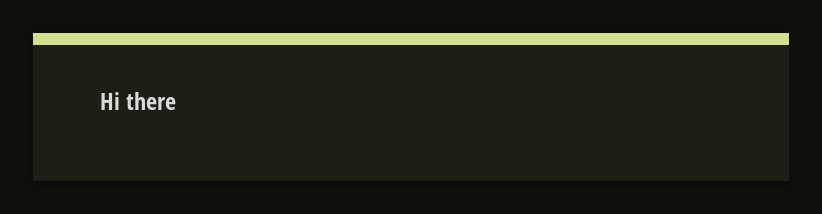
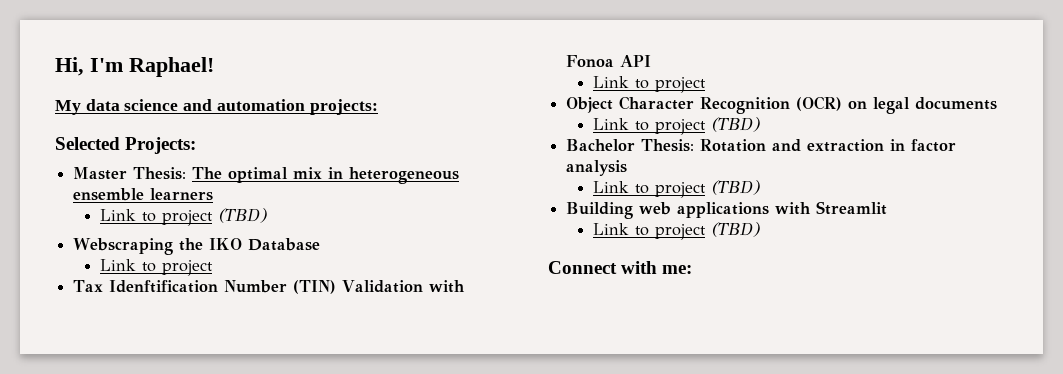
- Hi there
+ Hi, I'm Raphael!
+ My data science and automation projects:
+ Selected Projects:
+ Master Thesis: The optimal mix in heterogeneous ensemble learners
+ Link to project (TBD)
+ Webscraping the IKO Database
+ Link to project
+ Tax Idenftification Number (TIN) Validation with Fonoa API
+ Link to project
+ Object Character Recognition (OCR) on legal documents
+ Link to project (TBD)
+ Bachelor Thesis: Rotation and extraction in factor analysis
+ Link to project (TBD)
+ Building web applications with Streamlit
+ Link to project (TBD)
+ Connect with me:

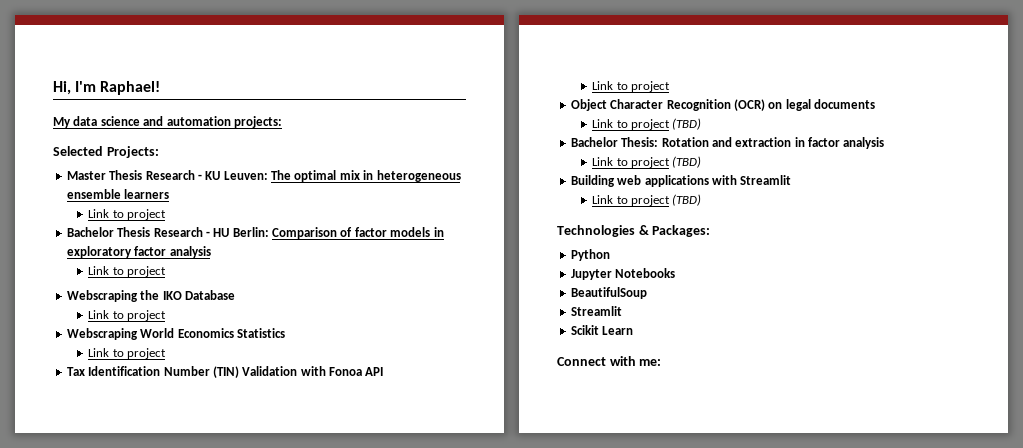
- Master Thesis: The optimal mix in heterogeneous ensemble learners
- Link to project (TBD)
+ Master Thesis Research - KU Leuven: The optimal mix in heterogeneous ensemble learners
+ Link to project
+ Bachelor Thesis Research - HU Berlin: Comparison of factor models in exploratory factor analysis
+ Link to project
+ Webscraping World Economics Statistics
+ Link to project
- Tax Idenftification Number (TIN) Validation with Fonoa API
+ Tax Identification Number (TIN) Validation with Fonoa API
+ Technologies & Packages:
+ Python
+ Jupyter Notebooks
+ BeautifulSoup
+ Streamlit
+ Scikit Learn

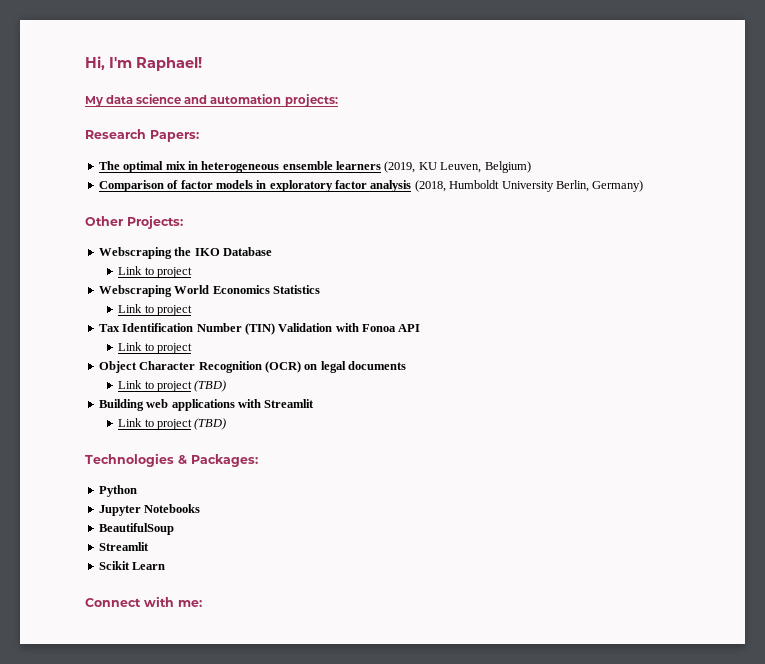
- Selected Projects:
- Master Thesis Research - KU Leuven: The optimal mix in heterogeneous ensemble learners
- Link to project
- Bachelor Thesis Research - HU Berlin: Comparison of factor models in exploratory factor analysis
- Link to project
+ Research Papers:
+ The optimal mix in heterogeneous ensemble learners (2019, KU Leuven, Belgium)
+ Comparison of factor models in exploratory factor analysis (2018, Humboldt University Berlin, Germany)
+ Other Projects:
- Bachelor Thesis: Rotation and extraction in factor analysis
- Link to project (TBD)

